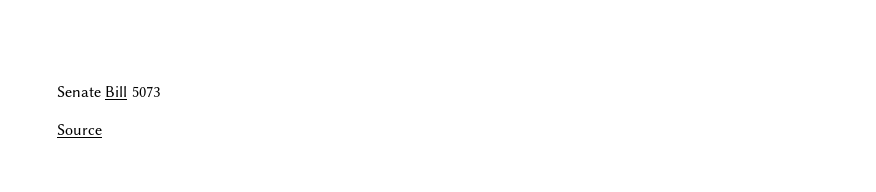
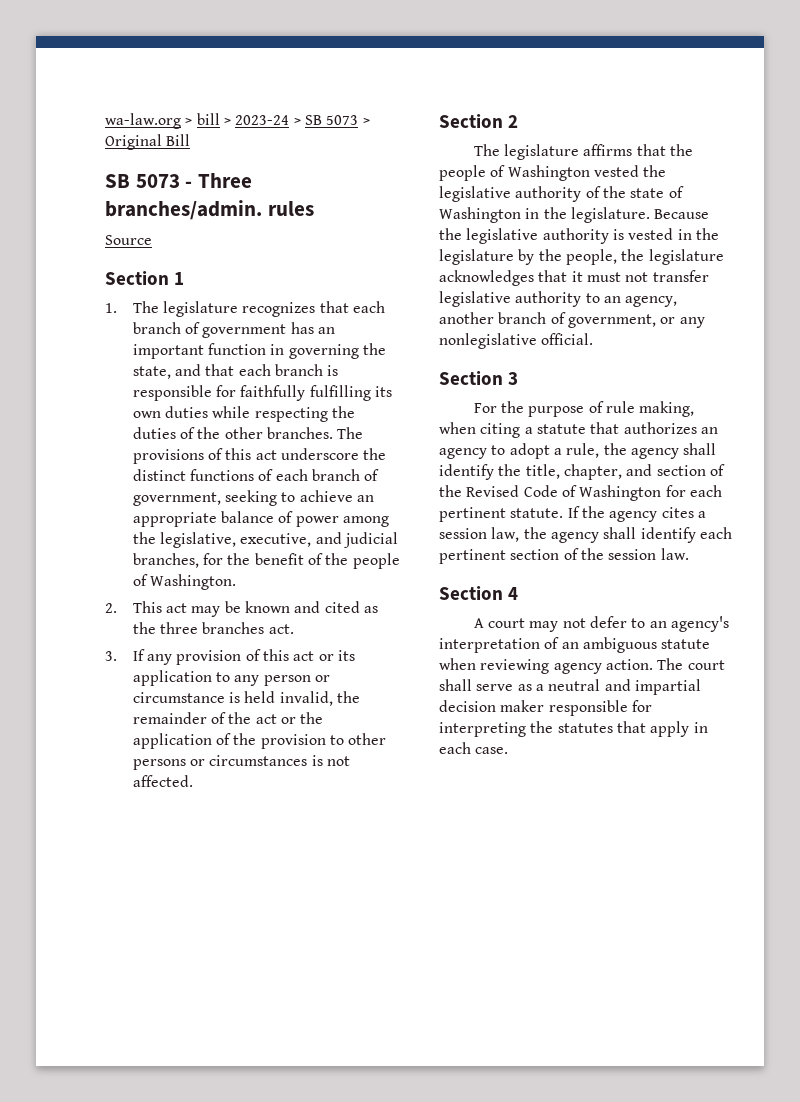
- Senate Bill 5073
+ wa-law.org > bill > 2023-24 > SB 5073 > Original Bill
+ SB 5073 - Three branches/admin. rules
  Source
+ Section 1
+ 1. The legislature recognizes that each branch of government has an important function in governing the state, and that each branch is responsible for faithfully fulfilling its own duties while respecting the duties of the other branches. The provisions of this act underscore the distinct functions of each branch of government, seeking to achieve an appropriate balance of power among the legislative, executive, and judicial branches, for the benefit of the people of Washington.
+ 2. This act may be known and cited as the three branches act.
+ 3. If any provision of this act or its application to any person or circumstance is held invalid, the remainder of the act or the application of the provision to other persons or circumstances is not affected.
+ Section 2
+ The legislature affirms that the people of Washington vested the legislative authority of the state of Washington in the legislature. Because the legislative authority is vested in the legislature by the people, the legislature acknowledges that it must not transfer legislative authority to an agency, another branch of government, or any nonlegislative official.
+ Section 3
+ For the purpose of rule making, when citing a statute that authorizes an agency to adopt a rule, the agency shall identify the title, chapter, and section of the Revised Code of Washington for each pertinent statute. If the agency cites a session law, the agency shall identify each pertinent section of the session law.
+ Section 4
+ A court may not defer to an agency's interpretation of an ambiguous statute when reviewing agency action. The court shall serve as a neutral and impartial decision maker responsible for interpreting the statutes that apply in each case.

